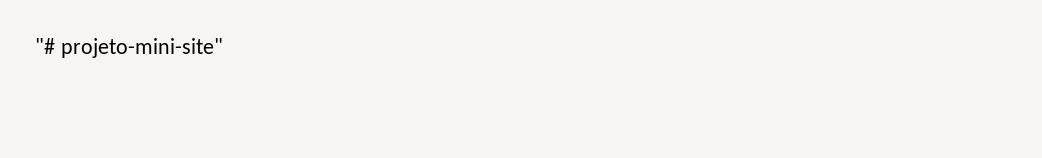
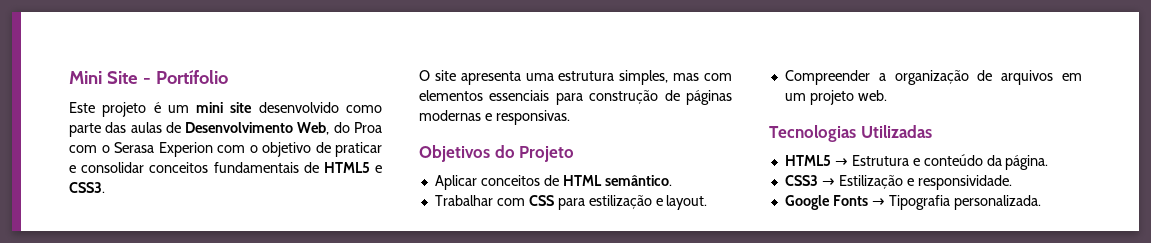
- "# projeto-mini-site"
+ Mini Site - Portífolio
+ Este projeto é um mini site desenvolvido como parte das aulas de Desenvolvimento Web, do Proa com o Serasa Experion com o objetivo de praticar e consolidar conceitos fundamentais de HTML5 e CSS3.
+ O site apresenta uma estrutura simples, mas com elementos essenciais para construção de páginas modernas e responsivas.
+ Objetivos do Projeto
+ Aplicar conceitos de HTML semântico.
+ Trabalhar com CSS para estilização e layout.
+ Compreender a organização de arquivos em um projeto web.
+ Tecnologias Utilizadas
+ HTML5 → Estrutura e conteúdo da página.
+ CSS3 → Estilização e responsividade.
+ Google Fonts → Tipografia personalizada.

